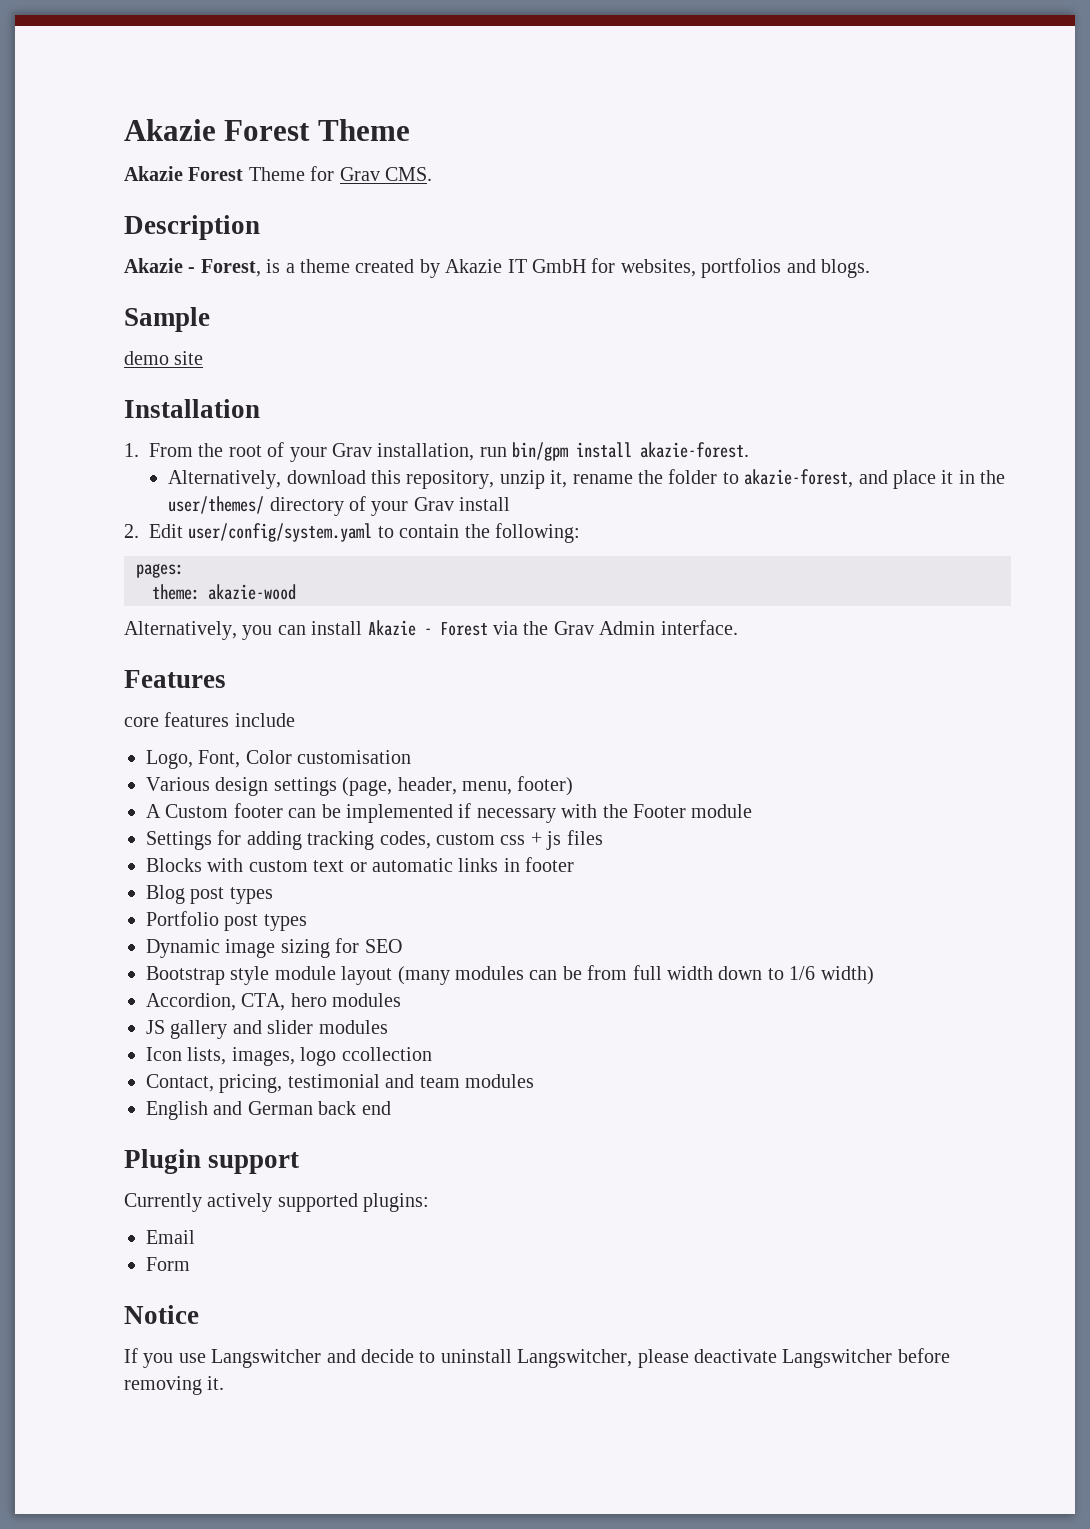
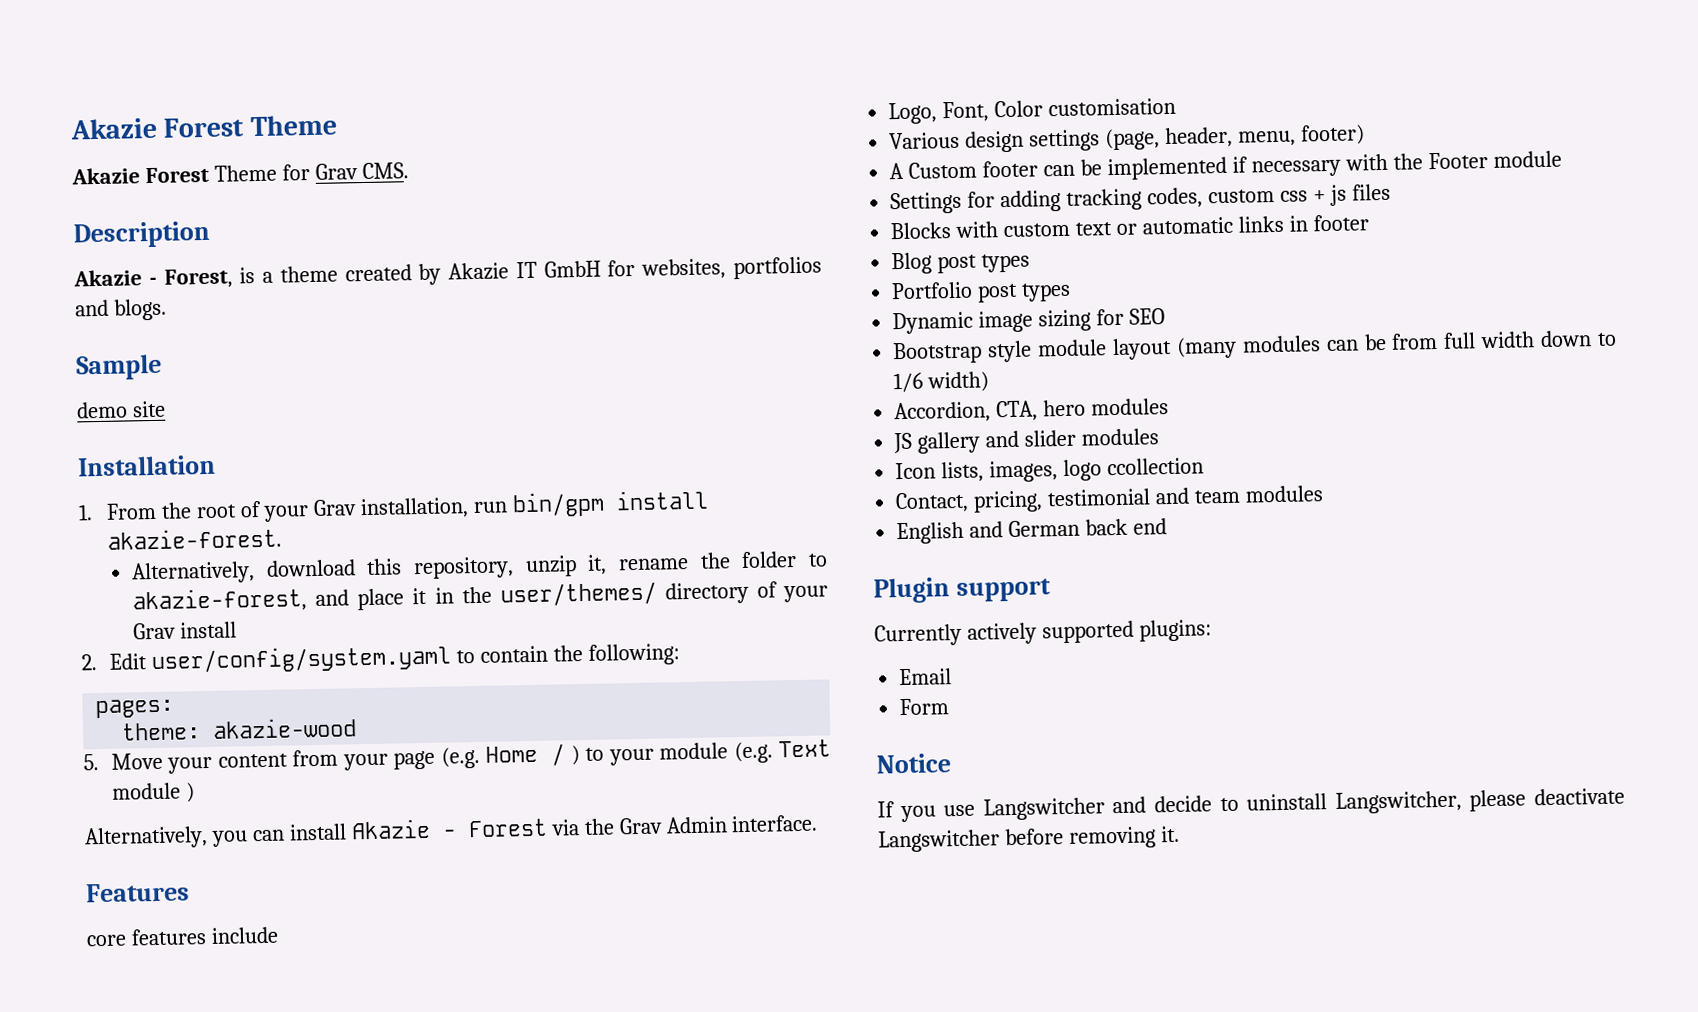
+ 5. Move your content from your page (e.g. Home / ) to your module (e.g. Text module )

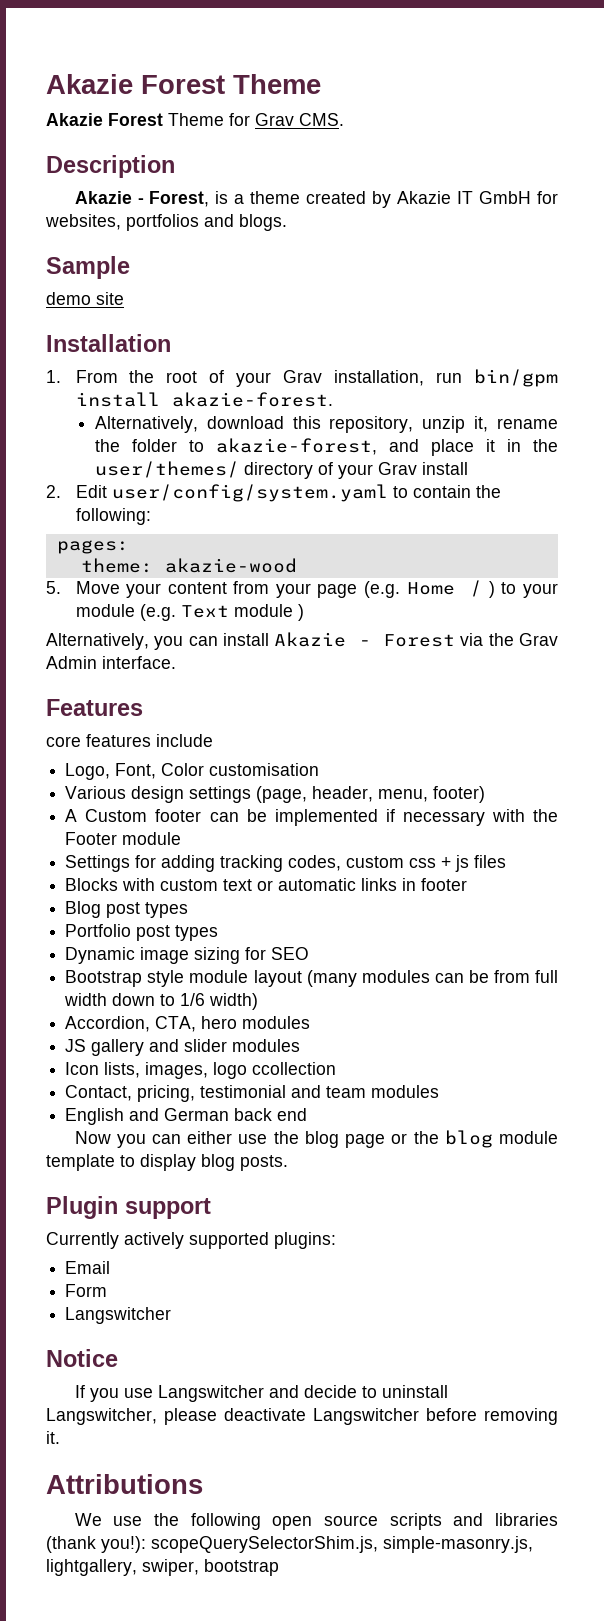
+ Now you can either use the blog page or the blog module template to display blog posts.
  Form
+ Langswitcher
+ Attributions
+ We use the following open source scripts and libraries (thank you!): scopeQuerySelectorShim.js, simple-masonry.js, lightgallery, swiper, bootstrap

